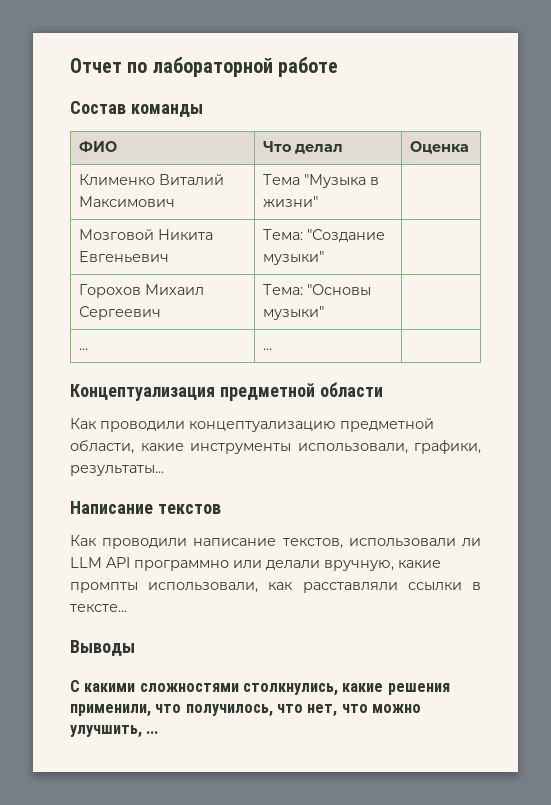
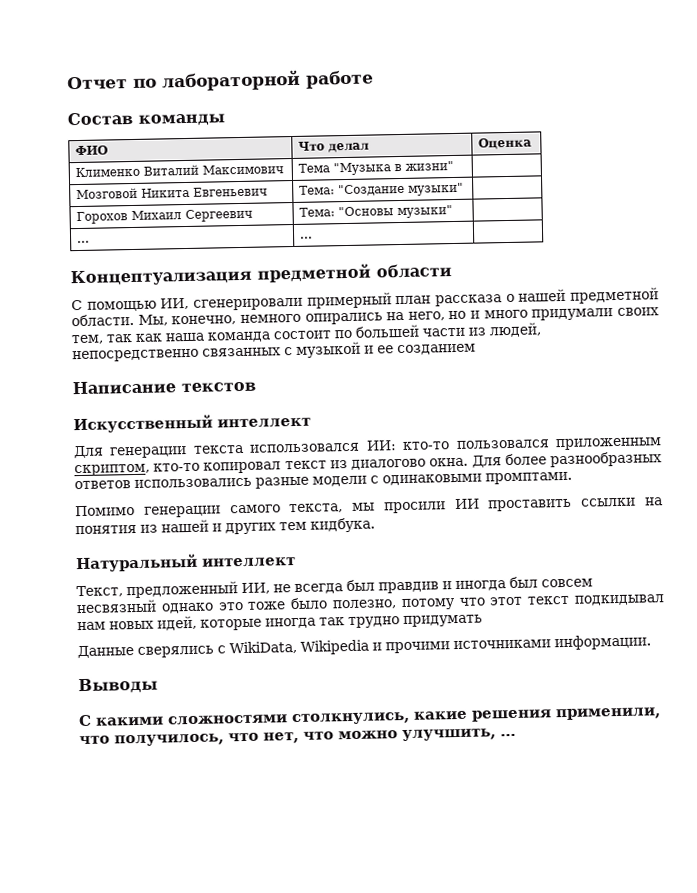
- Как проводили концептуализацию предметной области, какие инструменты использовали, графики, результаты...
+ С помощью ИИ, сгенерировали примерный план рассказа о нашей предметной области. Мы, конечно, немного опирались на него, но и много придумали своих тем, так как наша команда состоит по большей части из людей, непосредственно связанных с музыкой и ее созданием
  Написание текстов
- Как проводили написание текстов, использовали ли LLM API программно или делали вручную, какие промпты использовали, как расставляли ссылки в тексте...
+ Искусственный интеллект
+ Для генерации текста использовался ИИ: кто-то пользовался приложенным скриптом, кто-то копировал текст из диалогово окна. Для более разнообразных ответов использовались разные модели с одинаковыми промптами.
+ Помимо генерации самого текста, мы просили ИИ проставить ссылки на понятия из нашей и других тем кидбука.
+ Натуральный интеллект
+ Текст, предложенный ИИ, не всегда был правдив и иногда был совсем несвязный однако это тоже было полезно, потому что этот текст подкидывал нам новых идей, которые иногда так трудно придумать
+ Данные сверялись с WikiData, Wikipedia и прочими источниками информации.

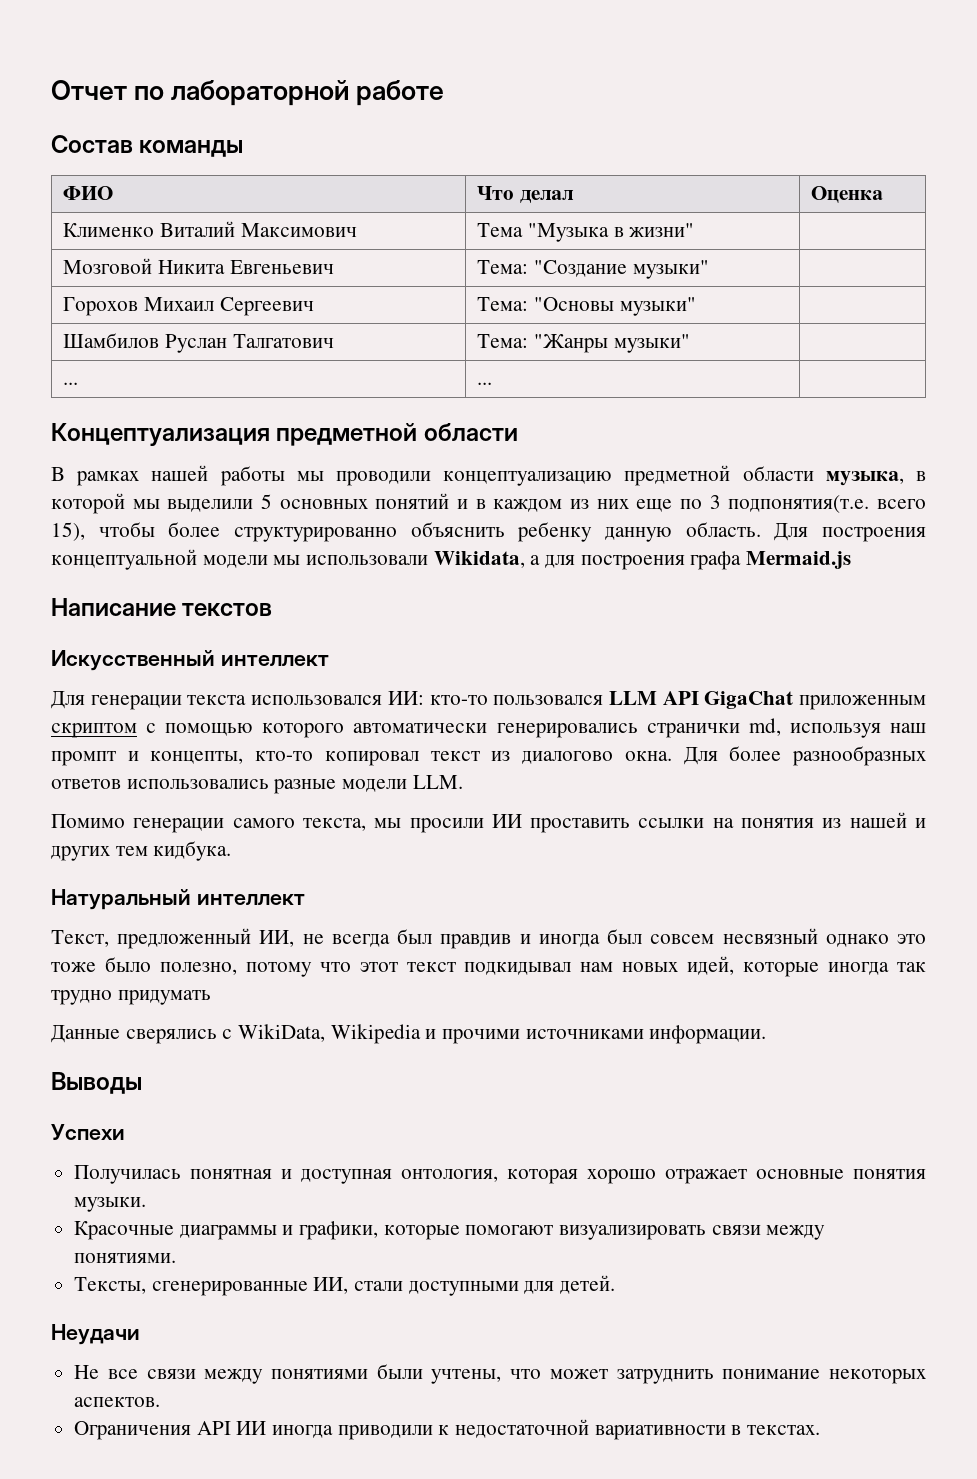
+ Шамбилов Руслан Талгатович | Тема: "Жанры музыки" |
- С помощью ИИ, сгенерировали примерный план рассказа о нашей предметной области. Мы, конечно, немного опирались на него, но и много придумали своих тем, так как наша команда состоит по большей части из людей, непосредственно связанных с музыкой и ее созданием
+ В рамках нашей работы мы проводили концептуализацию предметной области музыка, в которой мы выделили 5 основных понятий и в каждом из них еще по 3 подпонятия(т.е. всего 15), чтобы более структурированно объяснить ребенку данную область. Для построения концептуальной модели мы использовали Wikidata, а для построения графа Mermaid.js
- Для генерации текста использовался ИИ: кто-то пользовался приложенным скриптом, кто-то копировал текст из диалогово окна.
+ Для генерации текста использовался ИИ: кто-то пользовался LLM API GigaChat приложенным скриптом с помощью которого автоматически генерировались странички md, используя наш промпт и концепты, кто-то копировал текст из диалогово окна.
- Для более разнообразных ответов использовались разные модели с одинаковыми промптами.
+ Для более разнообразных ответов использовались разные модели LLM.
- С какими сложностями столкнулись, какие решения применили, что получилось, что нет, что можно улучшить, ...
+ Успехи
+ Получилась понятная и доступная онтология, которая хорошо отражает основные понятия музыки.
+ Красочные диаграммы и графики, которые помогают визуализировать связи между понятиями.
+ Тексты, сгенерированные ИИ, стали доступными для детей.
+ Неудачи
+ Не все связи между понятиями были учтены, что может затруднить понимание некоторых аспектов.
+ Ограничения API ИИ иногда приводили к недостаточной вариативности в текстах.

